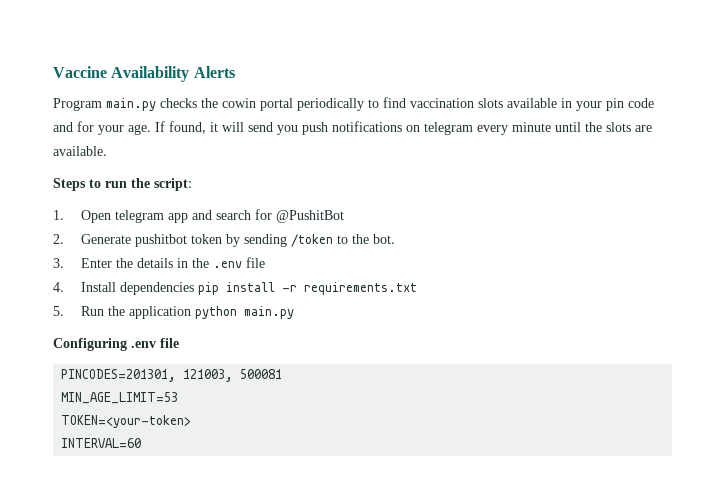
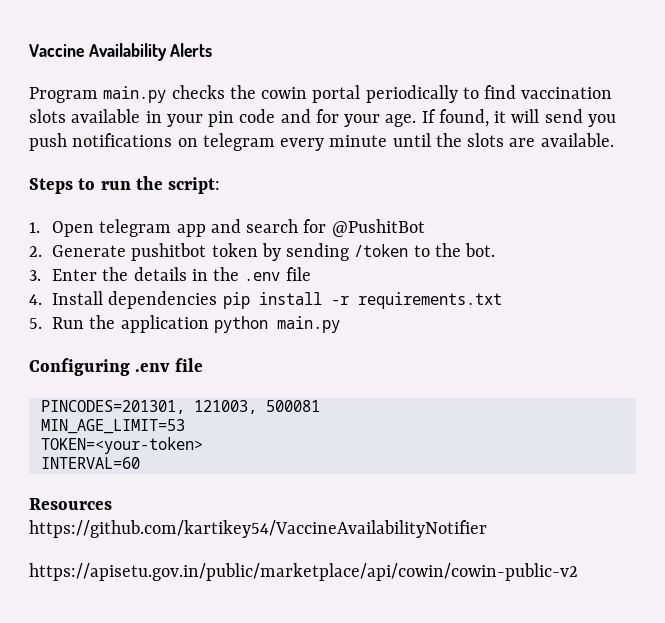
+ Resources
+ https://github.com/kartikey54/VaccineAvailabilityNotifier
+ https://apisetu.gov.in/public/marketplace/api/cowin/cowin-public-v2

